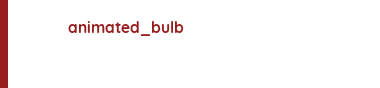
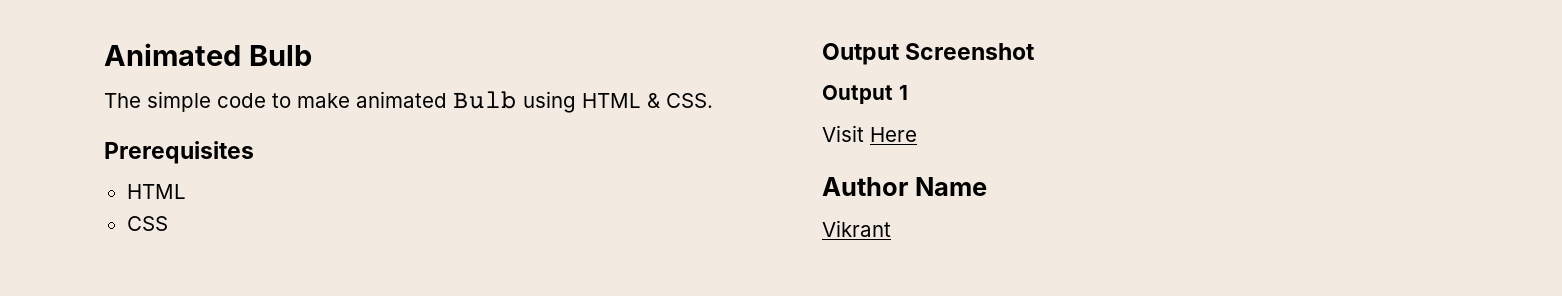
- animated_bulb
+ Animated Bulb
+ The simple code to make animated Bulb using HTML & CSS.
+ Prerequisites
+ HTML
+ CSS
+ Output Screenshot
+ Output 1
+ Visit Here
+ Author Name
+ Vikrant

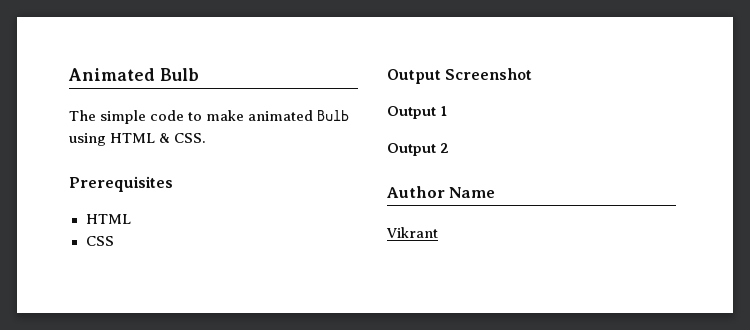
- Visit Here
+ Output 2

